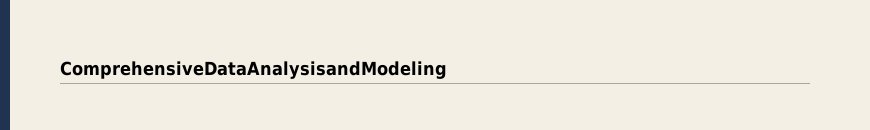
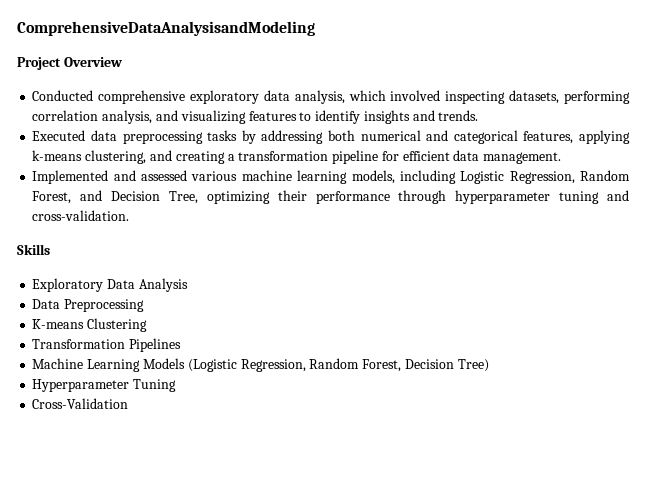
+ Project Overview
+ Conducted comprehensive exploratory data analysis, which involved inspecting datasets, performing correlation analysis, and visualizing features to identify insights and trends.
+ Executed data preprocessing tasks by addressing both numerical and categorical features, applying k-means clustering, and creating a transformation pipeline for efficient data management.
+ Implemented and assessed various machine learning models, including Logistic Regression, Random Forest, and Decision Tree, optimizing their performance through hyperparameter tuning and cross-validation.
+ Skills
+ Exploratory Data Analysis
+ Data Preprocessing
+ K-means Clustering
+ Transformation Pipelines
+ Machine Learning Models (Logistic Regression, Random Forest, Decision Tree)
+ Hyperparameter Tuning
+ Cross-Validation

